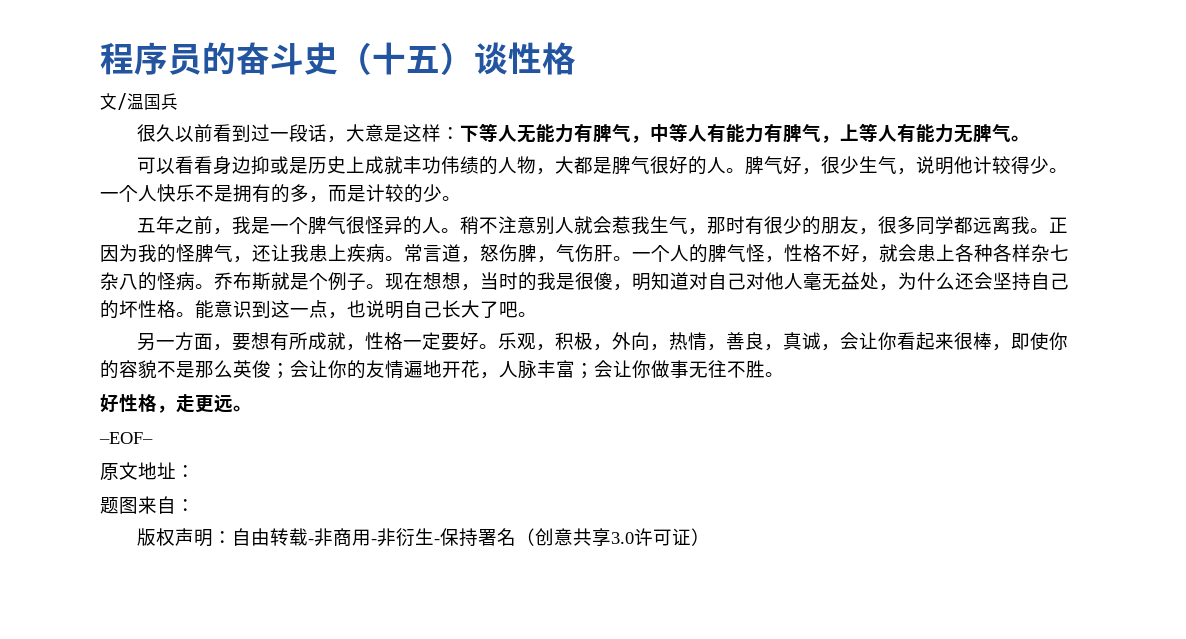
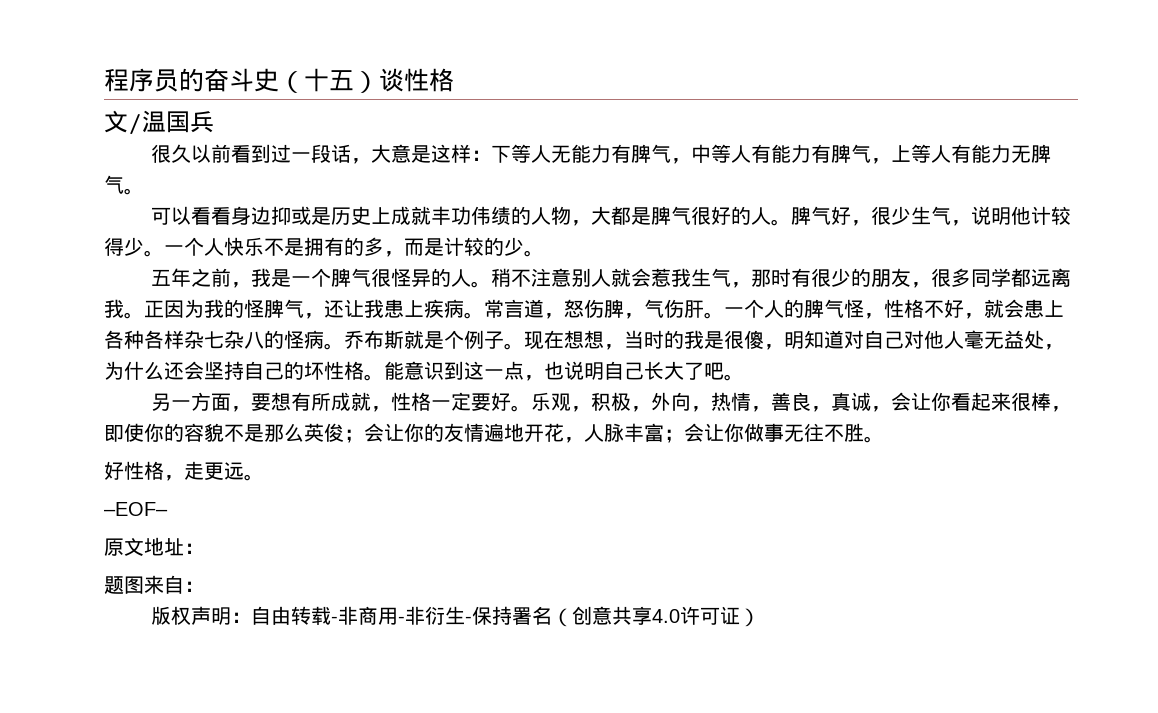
- 版权声明：自由转载-非商用-非衍生-保持署名（创意共享3.0许可证）
+ 版权声明：自由转载-非商用-非衍生-保持署名（创意共享4.0许可证）

